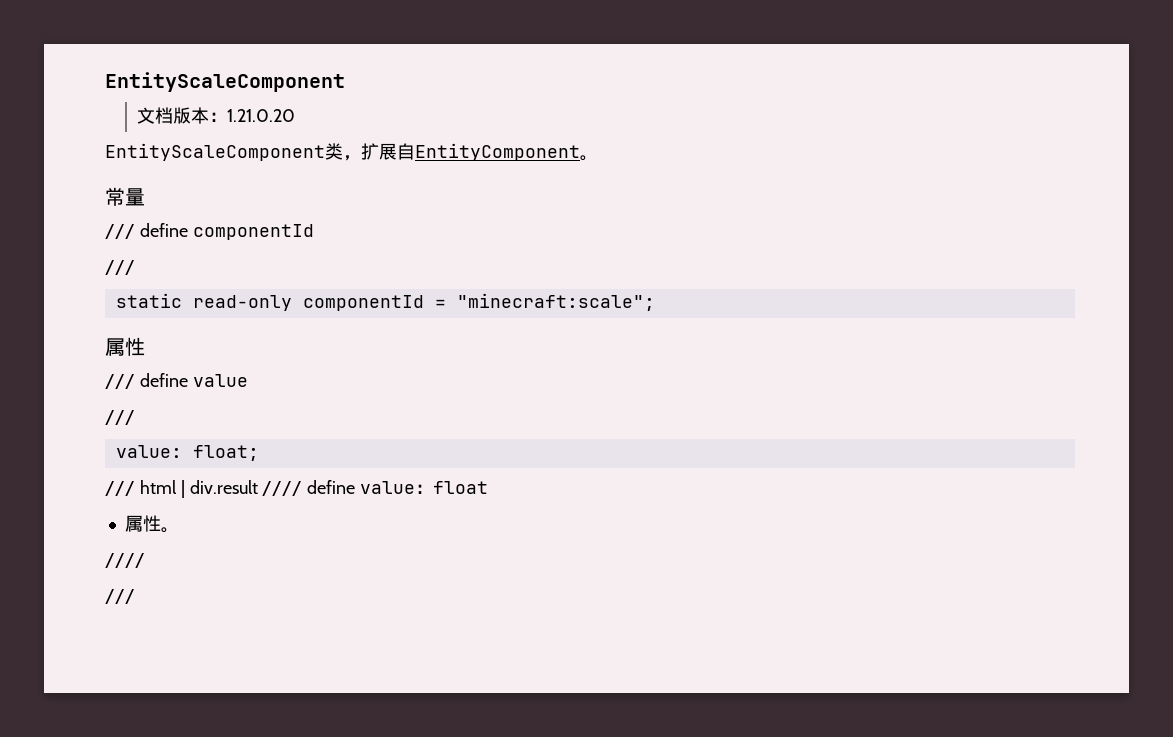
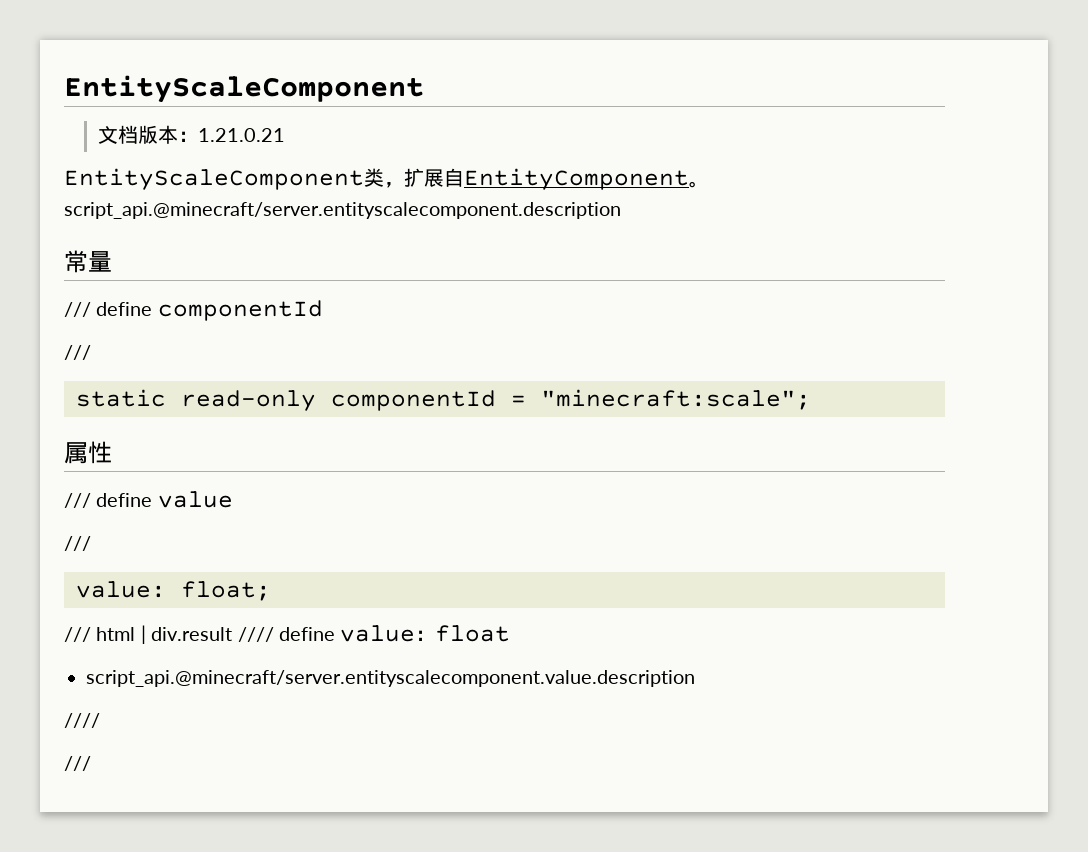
- 文档版本：1.21.0.20
+ 文档版本：1.21.0.21
- EntityScaleComponent类，扩展自EntityComponent。
+ EntityScaleComponent类，扩展自EntityComponent。script_api.@minecraft/server.entityscalecomponent.description
- 属性。
+ script_api.@minecraft/server.entityscalecomponent.value.description

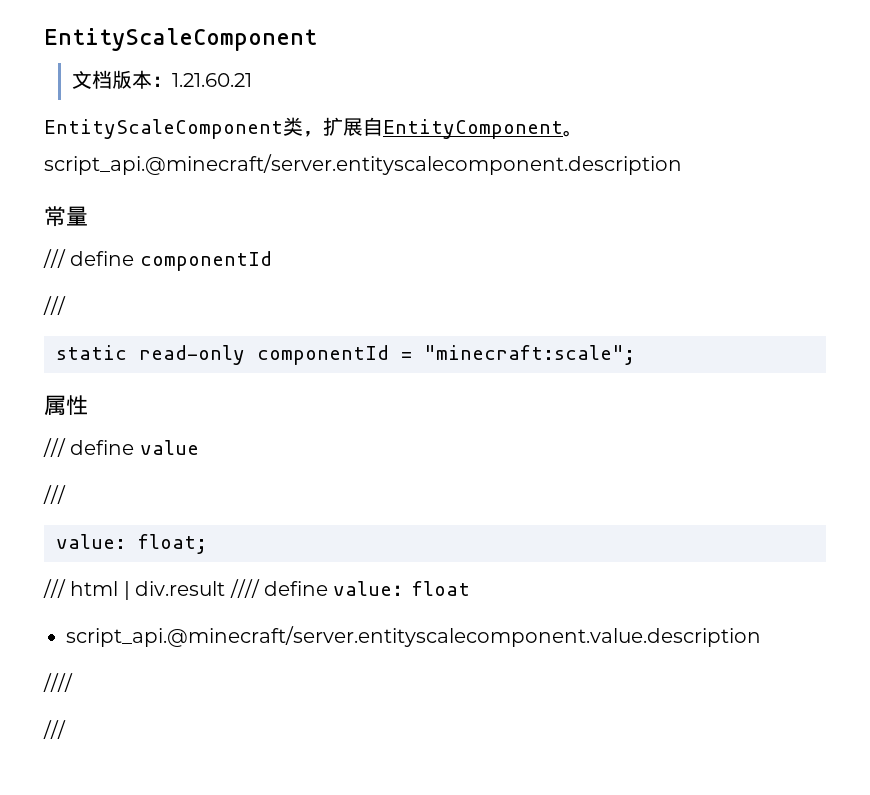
- 文档版本：1.21.0.21
+ 文档版本：1.21.60.21

